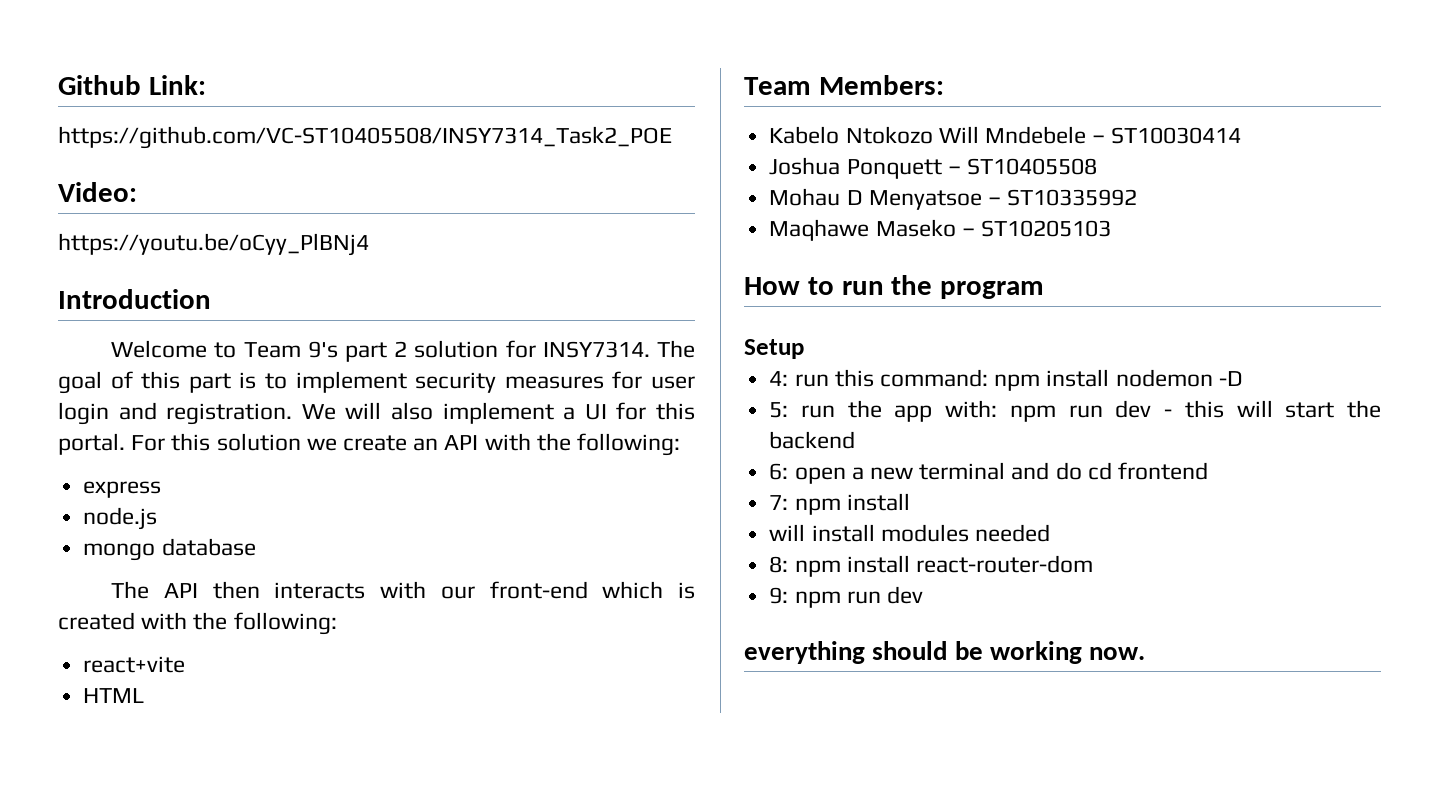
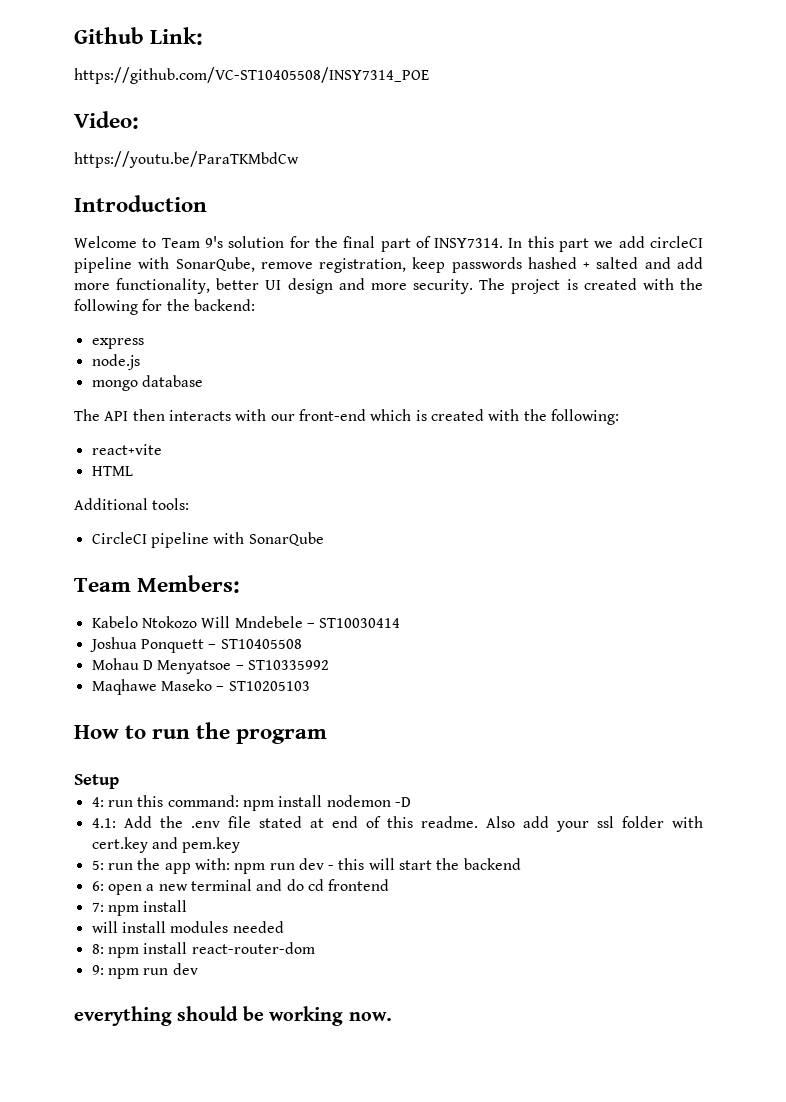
- https://github.com/VC-ST10405508/INSY7314_Task2_POE
+ https://github.com/VC-ST10405508/INSY7314_POE
- https://youtu.be/oCyy_PlBNj4
+ https://youtu.be/ParaTKMbdCw
- Welcome to Team 9's part 2 solution for INSY7314. The goal of this part is to implement security measures for user login and registration. We will also implement a UI for this portal. For this solution we create an API with the following:
+ Welcome to Team 9's solution for the final part of INSY7314. In this part we add circleCI pipeline with SonarQube, remove registration, keep passwords hashed + salted and add more functionality, better UI design and more security. The project is created with the following for the backend:
+ Additional tools:
+ CircleCI pipeline with SonarQube
+ 4.1: Add the .env file stated at end of this readme. Also add your ssl folder with cert.key and pem.key

